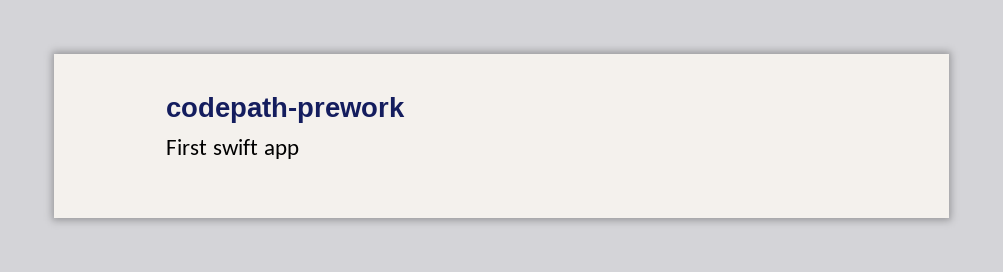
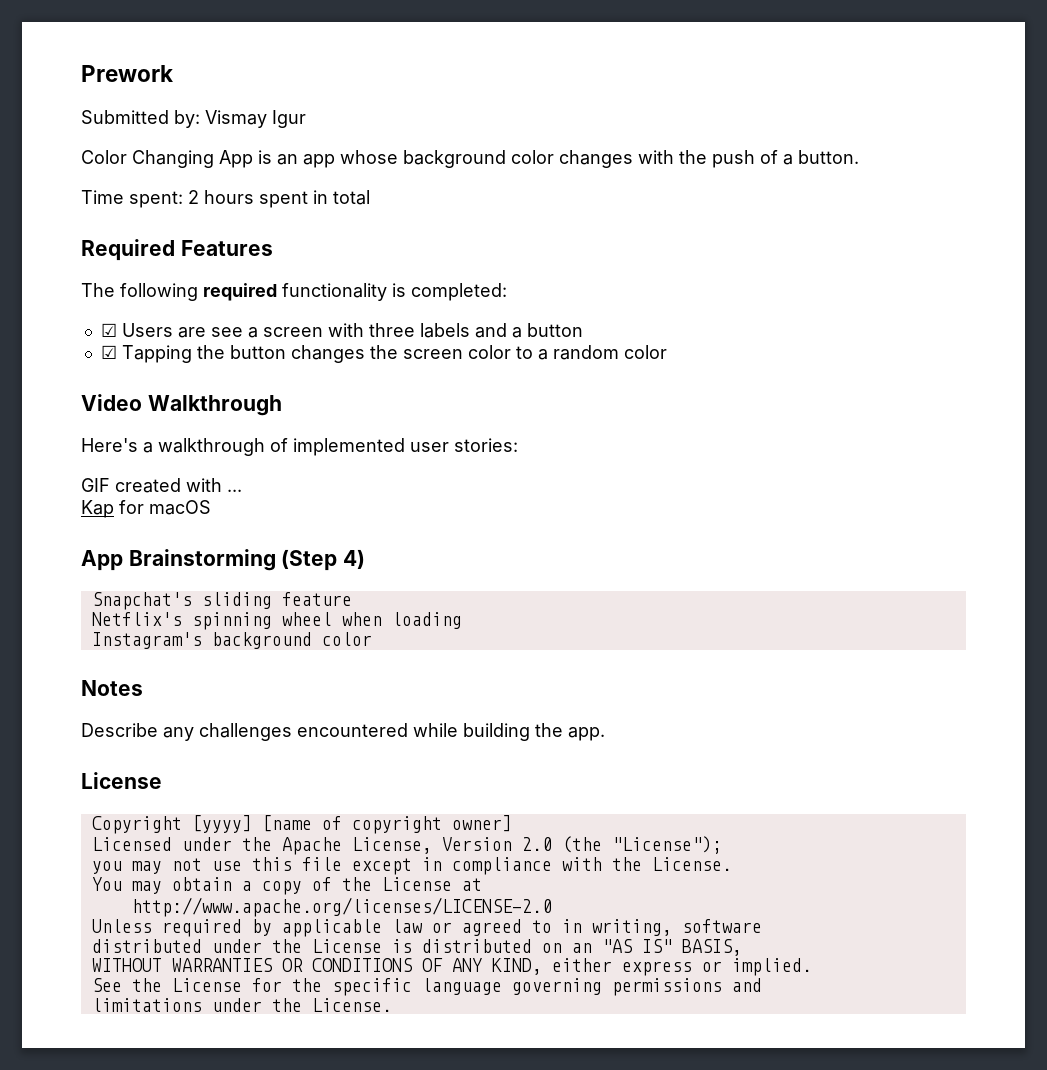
- codepath-prework
- First swift app
+ Prework
+ Submitted by: Vismay Igur
+ Color Changing App is an app whose background color changes with the push of a button.
+ Time spent: 2 hours spent in total
+ Required Features
+ The following required functionality is completed:
+ ☑ Users are see a screen with three labels and a button
+ ☑ Tapping the button changes the screen color to a random color
+ Video Walkthrough
+ Here's a walkthrough of implemented user stories:
+ GIF created with ...
+ Kap for macOS
+ App Brainstorming (Step 4)
+ Snapchat's sliding feature
+ Netflix's spinning wheel when loading
+ Instagram's background color
+ Notes
+ Describe any challenges encountered while building the app.
+ License
+ Copyright [yyyy] [name of copyright owner]
+ Licensed under the Apache License, Version 2.0 (the "License");
+ you may not use this file except in compliance with the License.
+ You may obtain a copy of the License at
+ http://www.apache.org/licenses/LICENSE-2.0
+ Unless required by applicable law or agreed to in writing, software
+ distributed under the License is distributed on an "AS IS" BASIS,
+ WITHOUT WARRANTIES OR CONDITIONS OF ANY KIND, either express or implied.
+ See the License for the specific language governing permissions and
+ limitations under the License.

